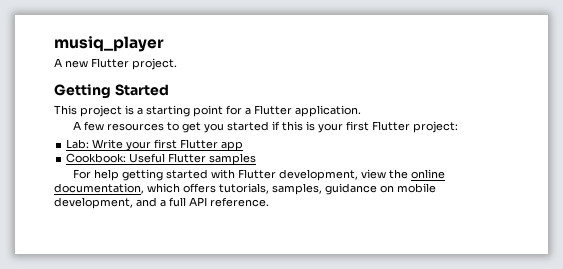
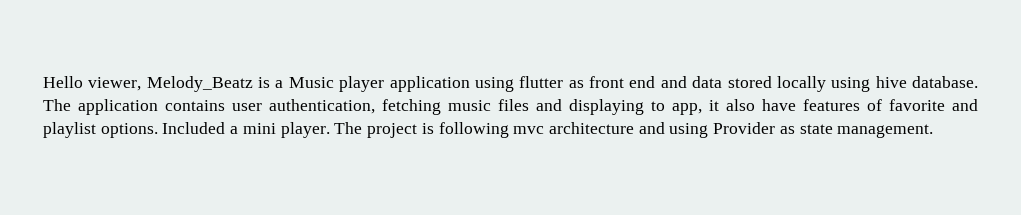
- musiq_player
- A new Flutter project.
- Getting Started
- This project is a starting point for a Flutter application.
- A few resources to get you started if this is your first Flutter project:
- Lab: Write your first Flutter app
- Cookbook: Useful Flutter samples
- For help getting started with Flutter development, view the online documentation, which offers tutorials, samples, guidance on mobile development, and a full API reference.
+ Hello viewer, Melody_Beatz is a Music player application using flutter as front end and data stored locally using hive database. The application contains user authentication, fetching music files and displaying to app, it also have features of favorite and playlist options. Included a mini player. The project is following mvc architecture and using Provider as state management.

